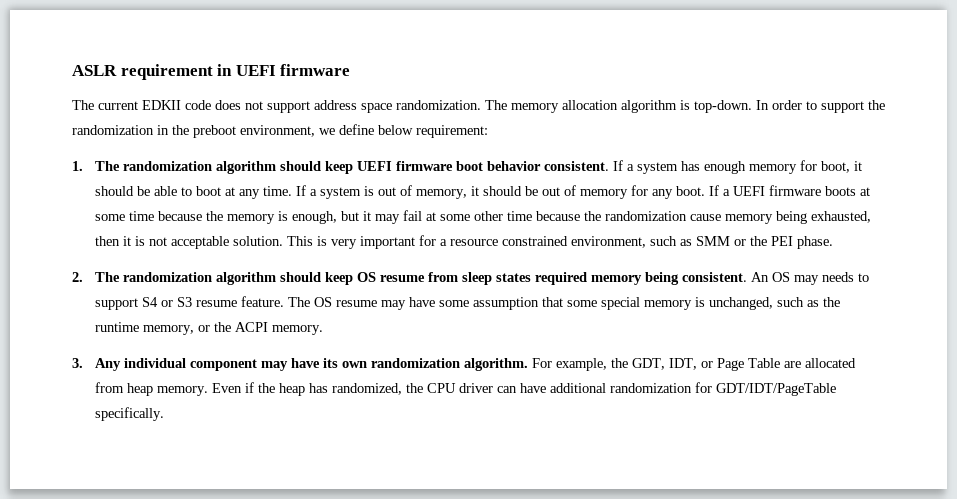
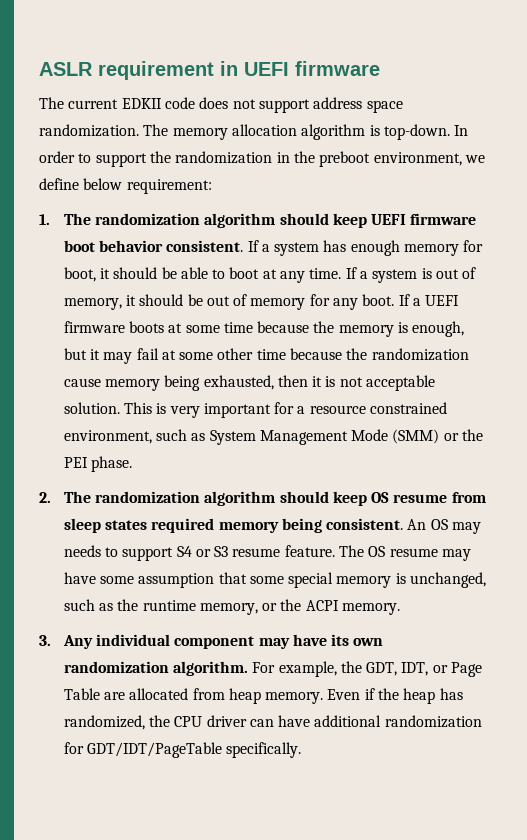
- This is very important for a resource constrained environment, such as SMM or the PEI phase.
+ This is very important for a resource constrained environment, such as System Management Mode (SMM) or the PEI phase.

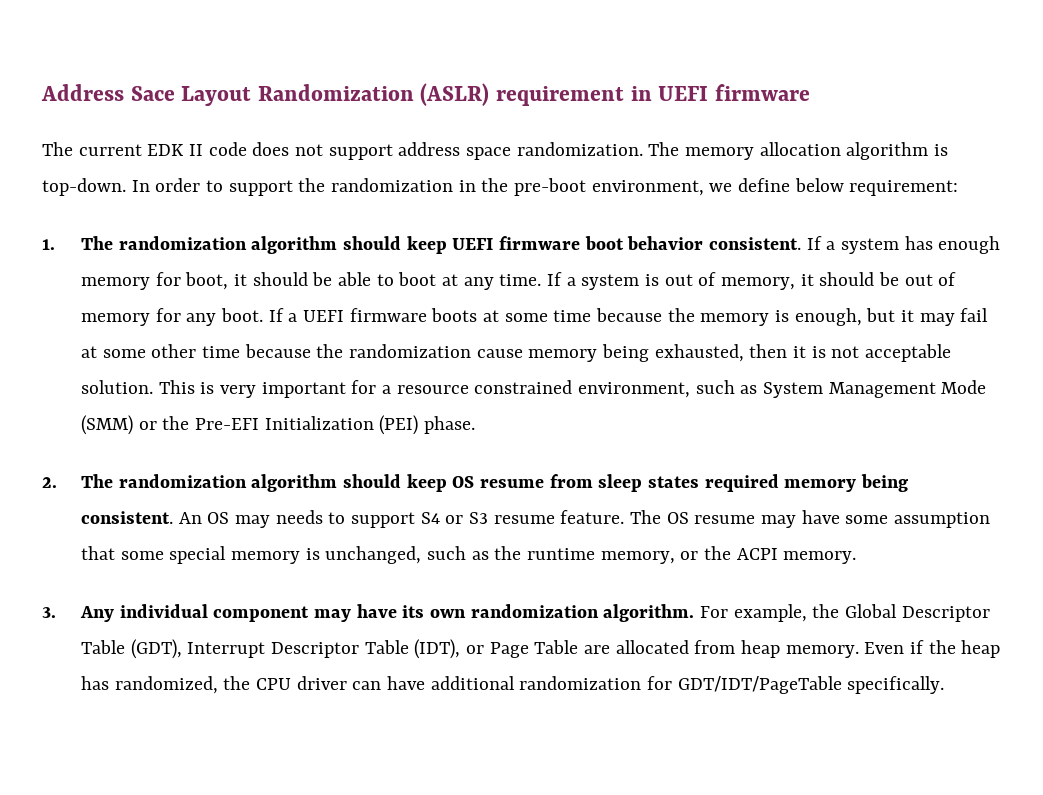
- ASLR requirement in UEFI firmware
+ Address Sace Layout Randomization (ASLR) requirement in UEFI firmware
- The current EDKII code does not support address space randomization.
+ The current EDK II code does not support address space randomization.
- In order to support the randomization in the preboot environment, we define below requirement:
+ In order to support the randomization in the pre-boot environment, we define below requirement:
- This is very important for a resource constrained environment, such as System Management Mode (SMM) or the PEI phase.
+ This is very important for a resource constrained environment, such as System Management Mode (SMM) or the Pre-EFI Initialization (PEI) phase.
- For example, the GDT, IDT, or Page Table are allocated from heap memory.
+ For example, the Global Descriptor Table (GDT), Interrupt Descriptor Table (IDT), or Page Table are allocated from heap memory.

